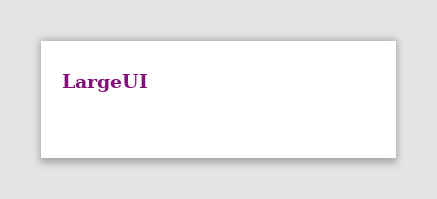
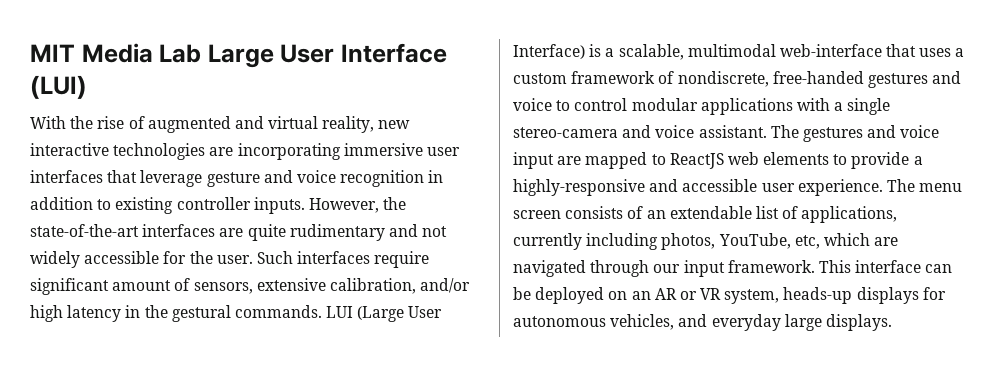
- LargeUI
+ MIT Media Lab Large User Interface (LUI)
+ With the rise of augmented and virtual reality, new interactive technologies are incorporating immersive user interfaces that leverage gesture and voice recognition in addition to existing controller inputs. However, the state-of-the-art interfaces are quite rudimentary and not widely accessible for the user. Such interfaces require significant amount of sensors, extensive calibration, and/or high latency in the gestural commands. LUI (Large User Interface) is a scalable, multimodal web-interface that uses a custom framework of nondiscrete, free-handed gestures and voice to control modular applications with a single stereo-camera and voice assistant. The gestures and voice input are mapped to ReactJS web elements to provide a highly-responsive and accessible user experience. The menu screen consists of an extendable list of applications, currently including photos, YouTube, etc, which are navigated through our input framework. This interface can be deployed on an AR or VR system, heads-up displays for autonomous vehicles, and everyday large displays.

